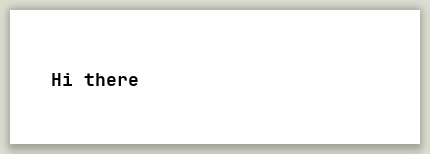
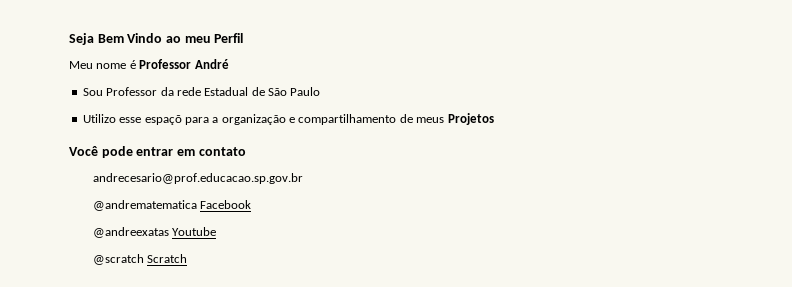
- Hi there
+ Seja Bem Vindo ao meu Perfil
+ Meu nome é Professor André
+ Sou Professor da rede Estadual de São Paulo
+ Utilizo esse espaçõ para a organização e compartilhamento de meus Projetos
+ Você pode entrar em contato
+ andrecesario@prof.educacao.sp.gov.br
+ @andrematematica Facebook
+ @andreexatas Youtube
+ @scratch Scratch

